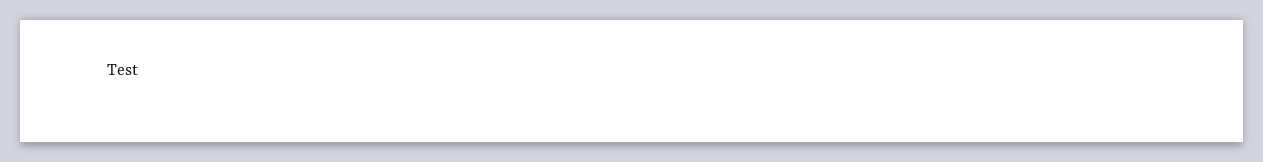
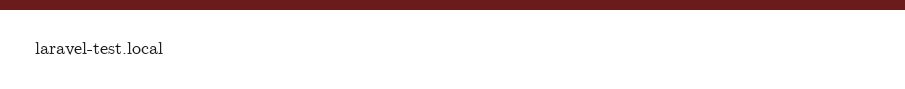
- Test
+ laravel-test.local

